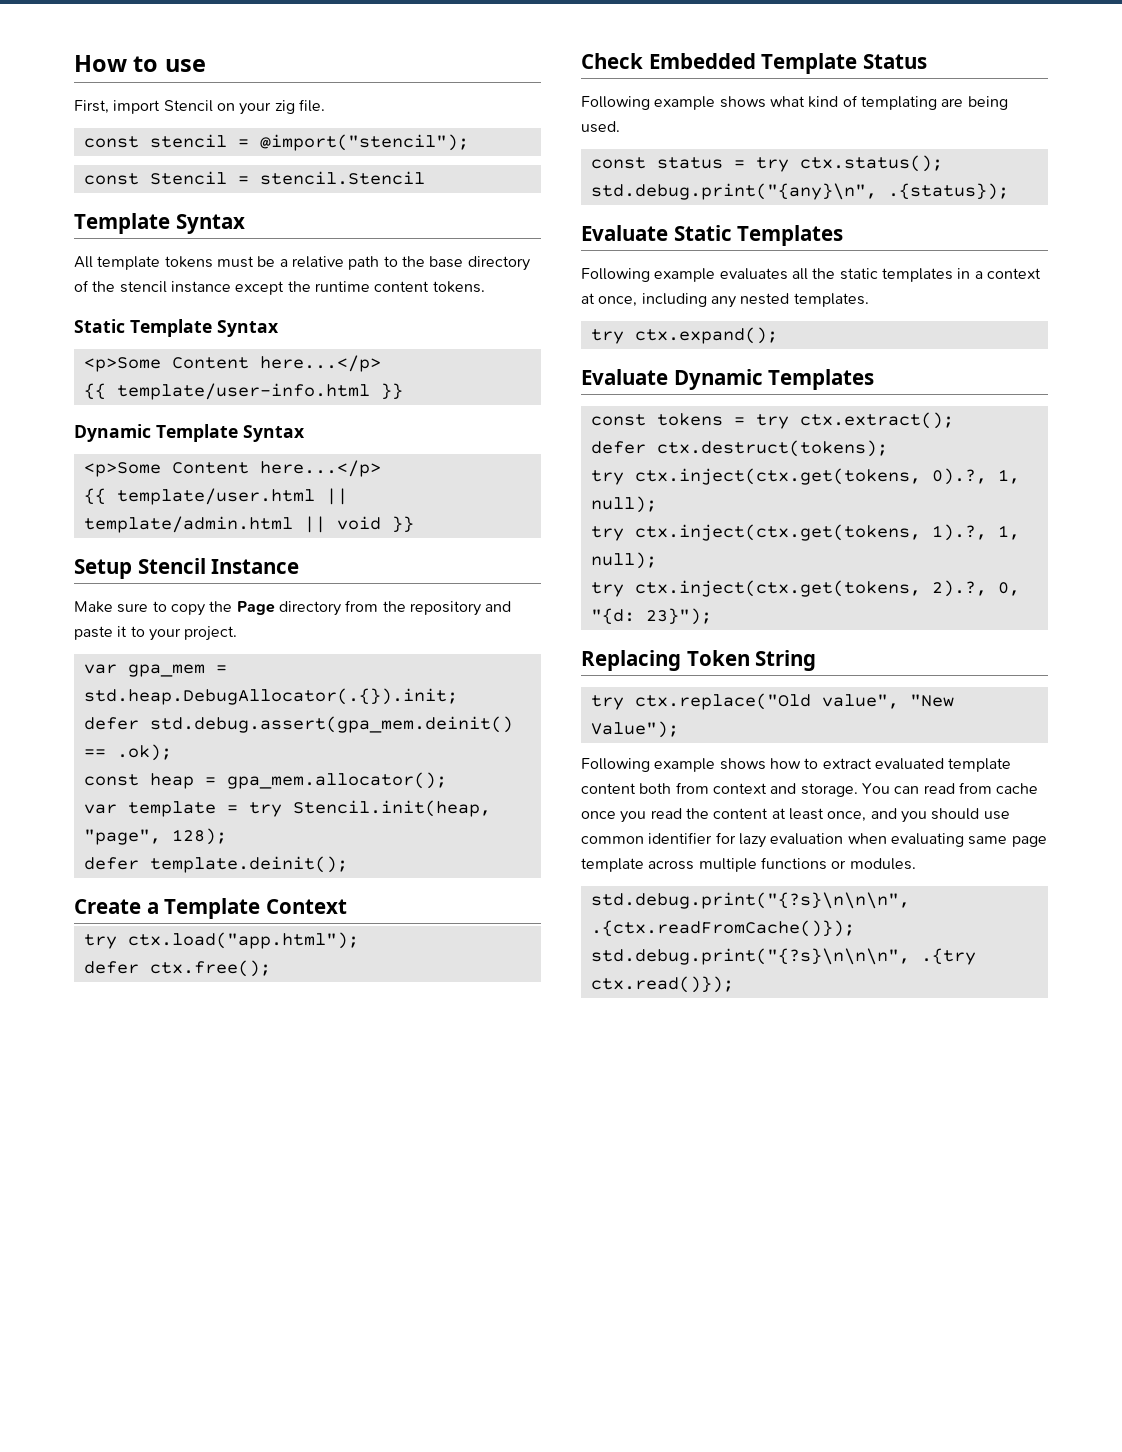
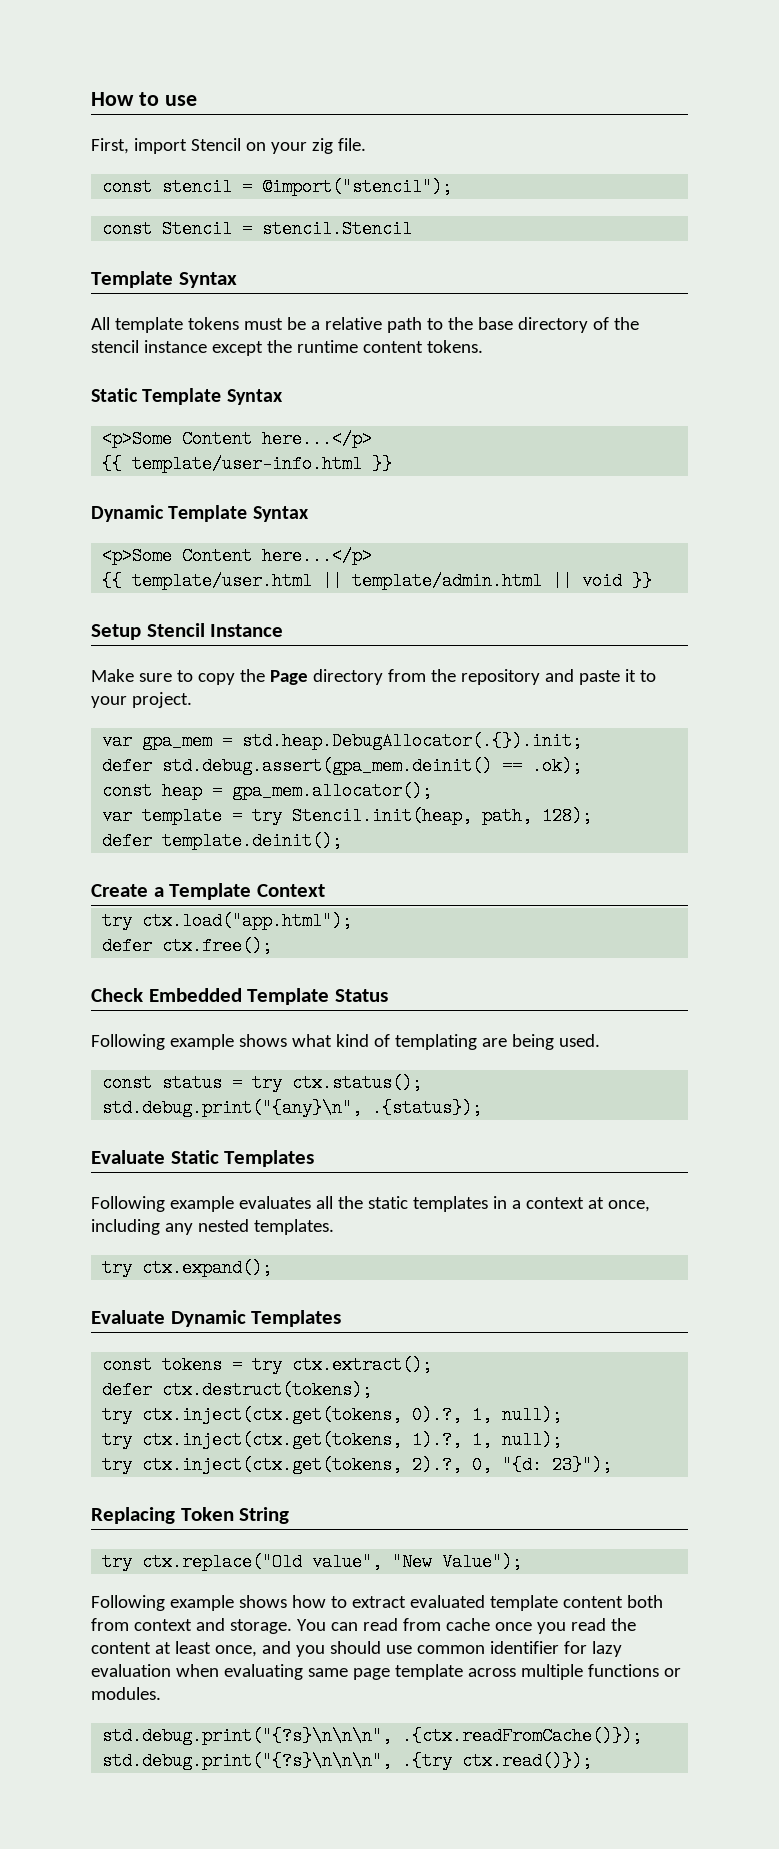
- var template = try Stencil.init(heap, "page", 128);
+ var template = try Stencil.init(heap, path, 128);

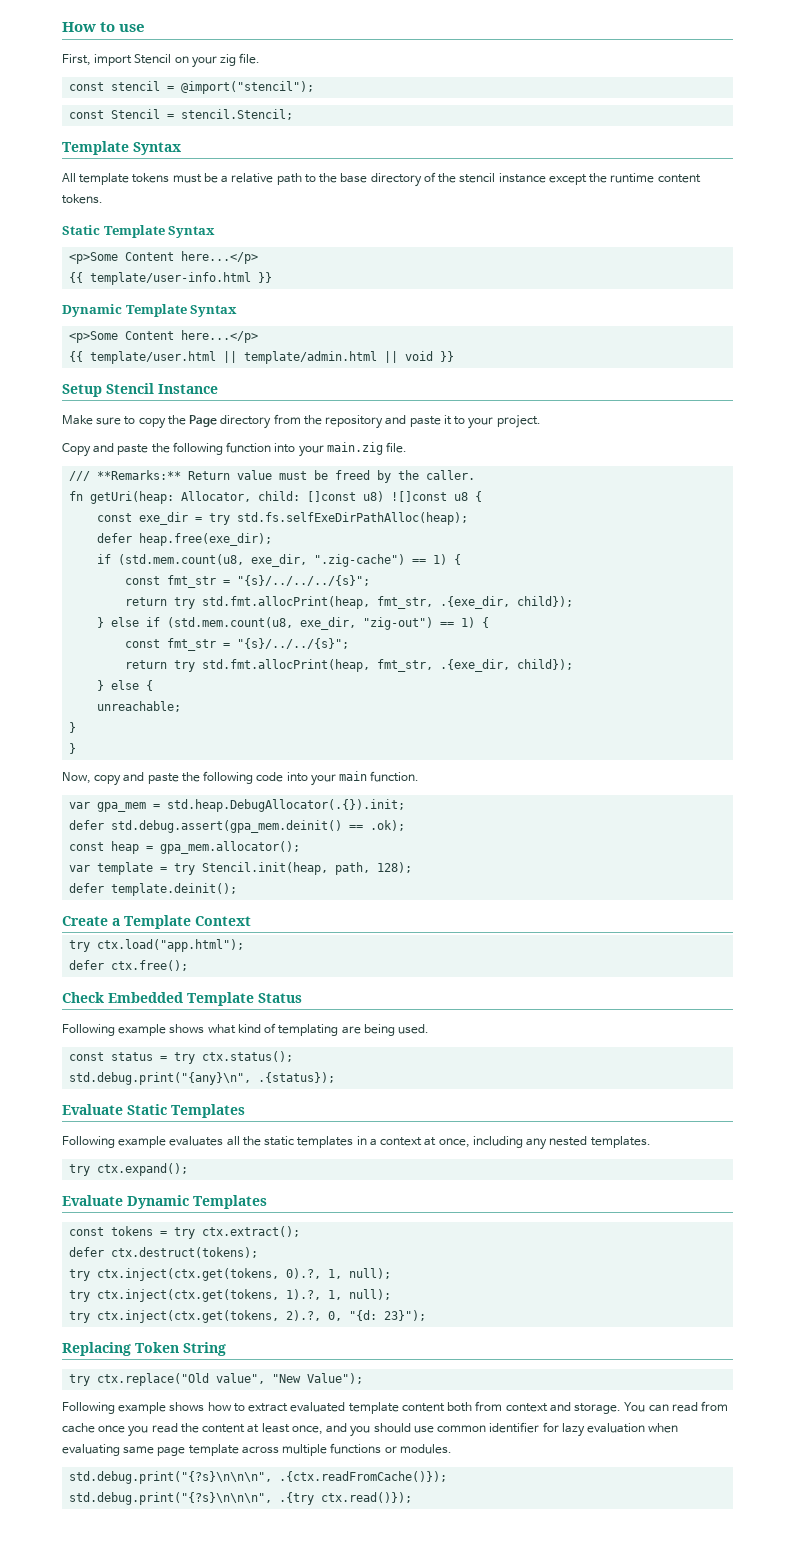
- const Stencil = stencil.Stencil
+ const Stencil = stencil.Stencil;
+ Copy and paste the following function into your main.zig file.
+ /// **Remarks:** Return value must be freed by the caller.
+ fn getUri(heap: Allocator, child: []const u8) ![]const u8 {
+ const exe_dir = try std.fs.selfExeDirPathAlloc(heap);
+ defer heap.free(exe_dir);
+ if (std.mem.count(u8, exe_dir, ".zig-cache") == 1) {
+ const fmt_str = "{s}/../../../{s}";
+ return try std.fmt.allocPrint(heap, fmt_str, .{exe_dir, child});
+ } else if (std.mem.count(u8, exe_dir, "zig-out") == 1) {
+ const fmt_str = "{s}/../../{s}";
+ return try std.fmt.allocPrint(heap, fmt_str, .{exe_dir, child});
+ } else {
+ unreachable;
+ }
+ }
+ Now, copy and paste the following code into your main function.

